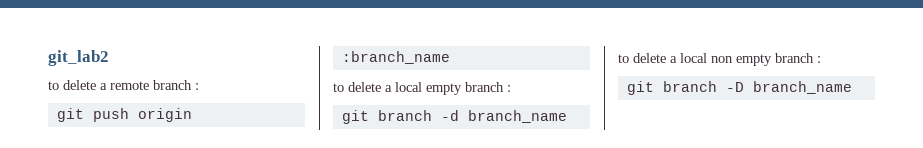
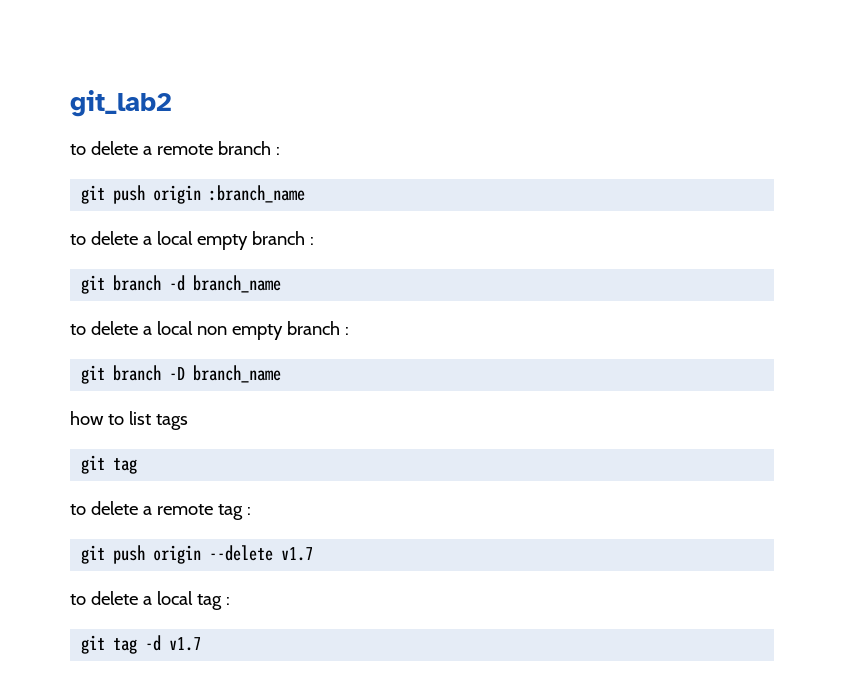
+ how to list tags
+ git tag
+ to delete a remote tag :
+ git push origin --delete v1.7
+ to delete a local tag :
+ git tag -d v1.7

